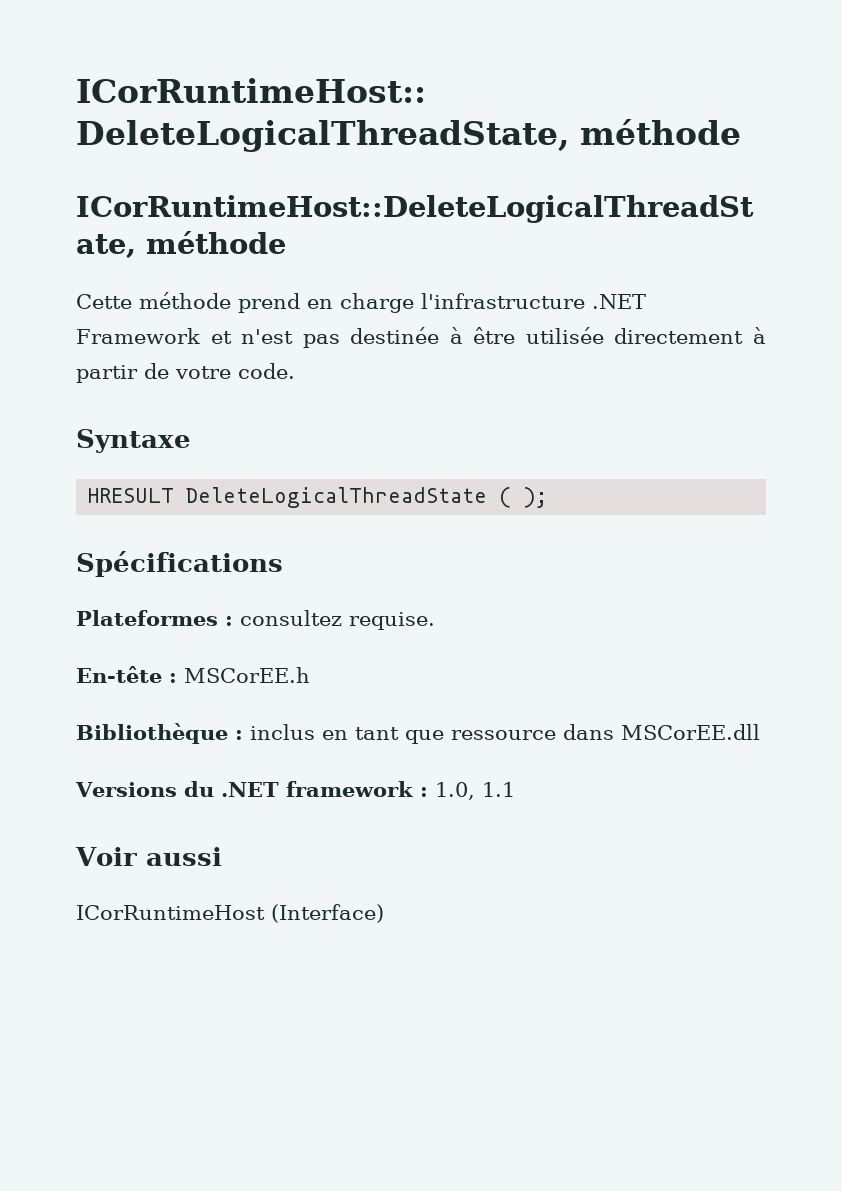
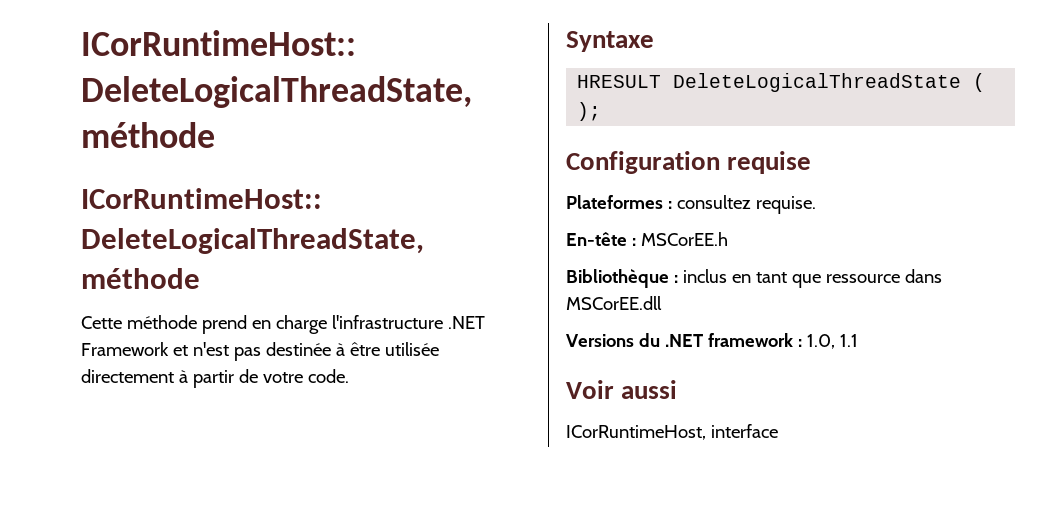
- Spécifications
+ Configuration requise
- ICorRuntimeHost (Interface)
+ ICorRuntimeHost, interface

